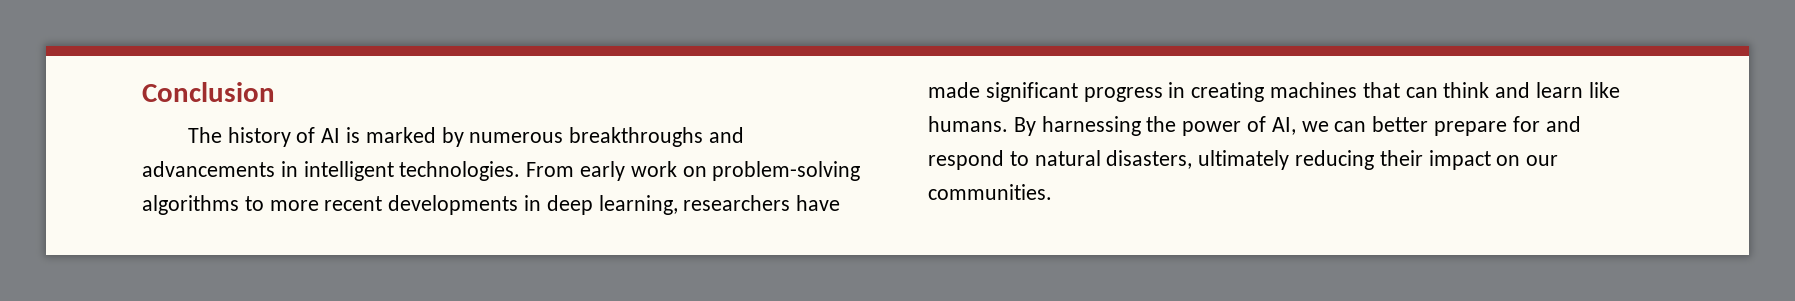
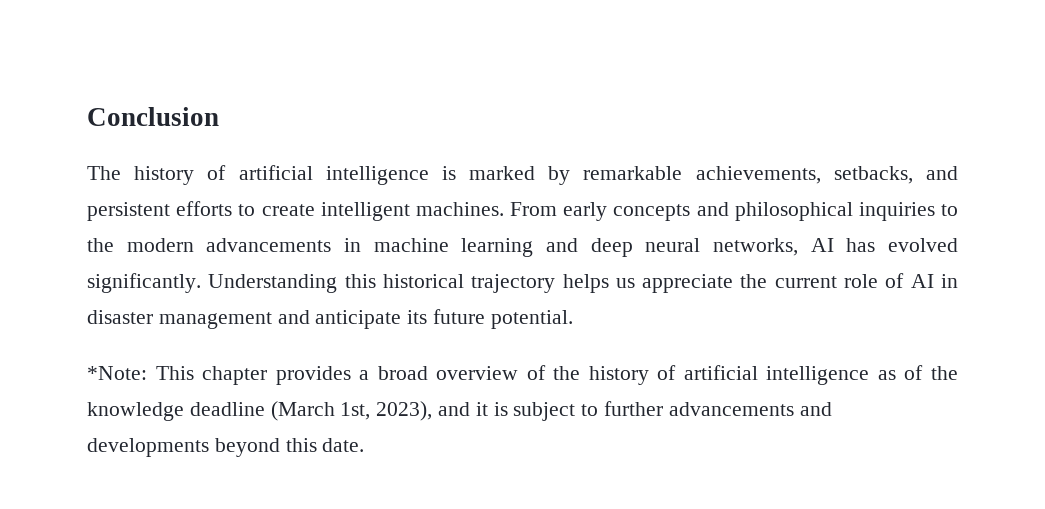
- The history of AI is marked by numerous breakthroughs and advancements in intelligent technologies. From early work on problem-solving algorithms to more recent developments in deep learning, researchers have made significant progress in creating machines that can think and learn like humans. By harnessing the power of AI, we can better prepare for and respond to natural disasters, ultimately reducing their impact on our communities.
+ The history of artificial intelligence is marked by remarkable achievements, setbacks, and persistent efforts to create intelligent machines. From early concepts and philosophical inquiries to the modern advancements in machine learning and deep neural networks, AI has evolved significantly. Understanding this historical trajectory helps us appreciate the current role of AI in disaster management and anticipate its future potential.
+ *Note: This chapter provides a broad overview of the history of artificial intelligence as of the knowledge deadline (March 1st, 2023), and it is subject to further advancements and developments beyond this date.

